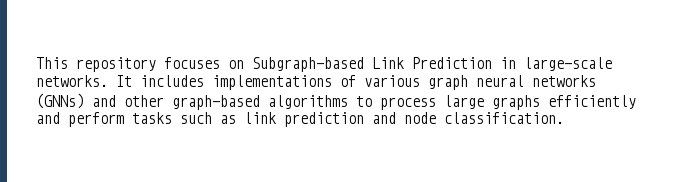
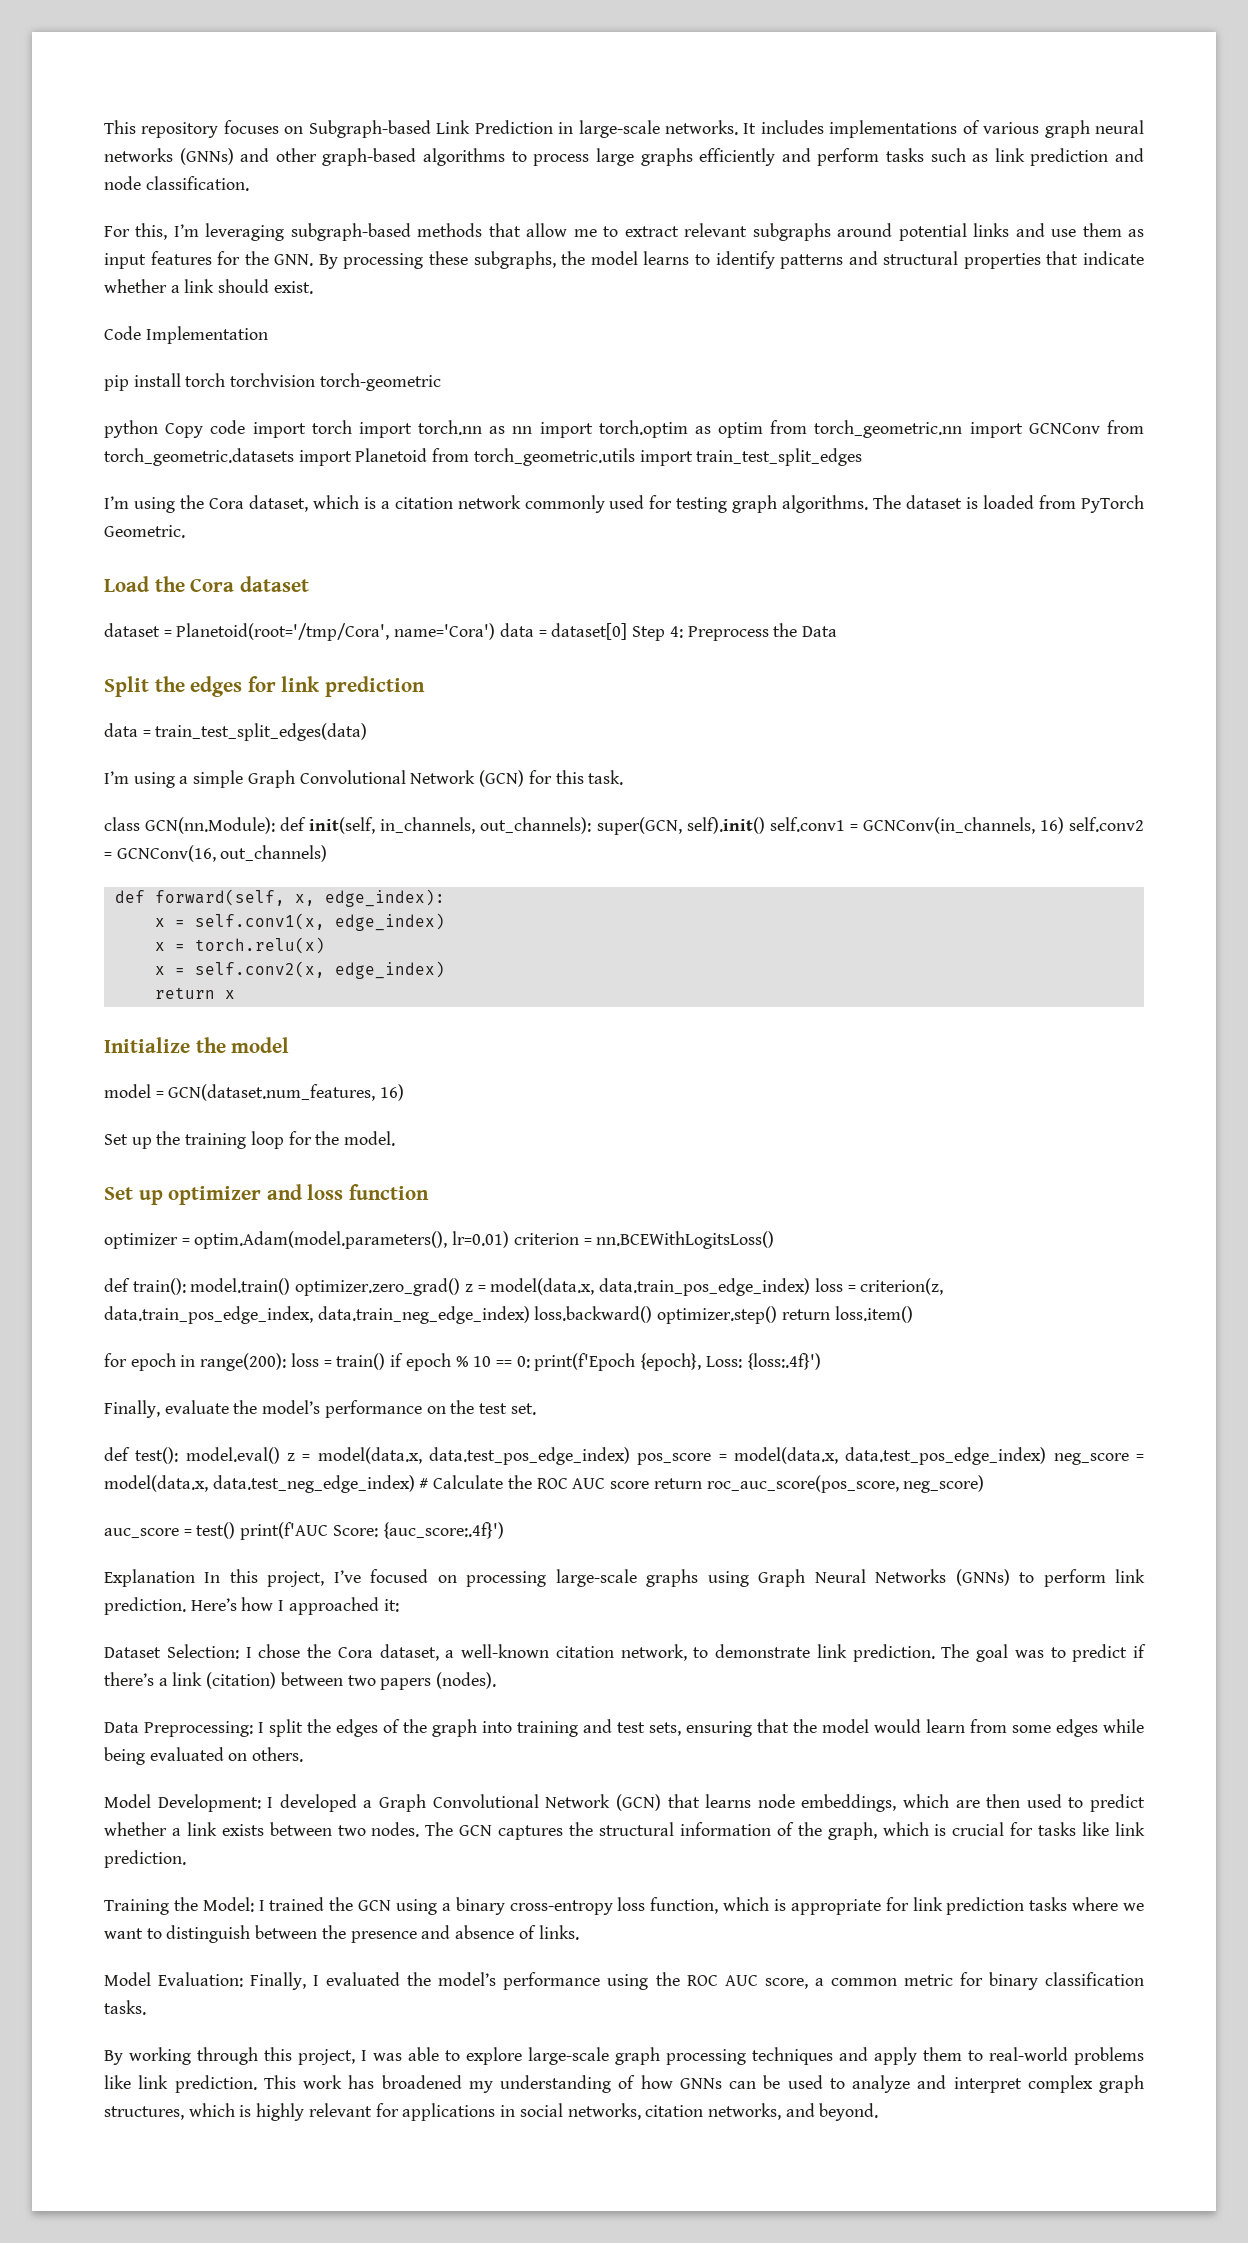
+ For this, I’m leveraging subgraph-based methods that allow me to extract relevant subgraphs around potential links and use them as input features for the GNN. By processing these subgraphs, the model learns to identify patterns and structural properties that indicate whether a link should exist.
+ Code Implementation
+ pip install torch torchvision torch-geometric
+ python Copy code import torch import torch.nn as nn import torch.optim as optim from torch_geometric.nn import GCNConv from torch_geometric.datasets import Planetoid from torch_geometric.utils import train_test_split_edges
+ I’m using the Cora dataset, which is a citation network commonly used for testing graph algorithms. The dataset is loaded from PyTorch Geometric.
+ Load the Cora dataset
+ dataset = Planetoid(root='/tmp/Cora', name='Cora') data = dataset[0] Step 4: Preprocess the Data
+ Split the edges for link prediction
+ data = train_test_split_edges(data)
+ I’m using a simple Graph Convolutional Network (GCN) for this task.
+ class GCN(nn.Module): def init(self, in_channels, out_channels): super(GCN, self).init() self.conv1 = GCNConv(in_channels, 16) self.conv2 = GCNConv(16, out_channels)
+ def forward(self, x, edge_index):
+ x = self.conv1(x, edge_index)
+ x = torch.relu(x)
+ x = self.conv2(x, edge_index)
+ return x
+ Initialize the model
+ model = GCN(dataset.num_features, 16)
+ Set up the training loop for the model.
+ Set up optimizer and loss function
+ optimizer = optim.Adam(model.parameters(), lr=0.01) criterion = nn.BCEWithLogitsLoss()
+ def train(): model.train() optimizer.zero_grad() z = model(data.x, data.train_pos_edge_index) loss = criterion(z, data.train_pos_edge_index, data.train_neg_edge_index) loss.backward() optimizer.step() return loss.item()
+ for epoch in range(200): loss = train() if epoch % 10 == 0: print(f'Epoch {epoch}, Loss: {loss:.4f}')
+ Finally, evaluate the model’s performance on the test set.
+ def test(): model.eval() z = model(data.x, data.test_pos_edge_index) pos_score = model(data.x, data.test_pos_edge_index) neg_score = model(data.x, data.test_neg_edge_index) # Calculate the ROC AUC score return roc_auc_score(pos_score, neg_score)
+ auc_score = test() print(f'AUC Score: {auc_score:.4f}')
+ Explanation In this project, I’ve focused on processing large-scale graphs using Graph Neural Networks (GNNs) to perform link prediction. Here’s how I approached it:
+ Dataset Selection: I chose the Cora dataset, a well-known citation network, to demonstrate link prediction. The goal was to predict if there’s a link (citation) between two papers (nodes).
+ Data Preprocessing: I split the edges of the graph into training and test sets, ensuring that the model would learn from some edges while being evaluated on others.
+ Model Development: I developed a Graph Convolutional Network (GCN) that learns node embeddings, which are then used to predict whether a link exists between two nodes. The GCN captures the structural information of the graph, which is crucial for tasks like link prediction.
+ Training the Model: I trained the GCN using a binary cross-entropy loss function, which is appropriate for link prediction tasks where we want to distinguish between the presence and absence of links.
+ Model Evaluation: Finally, I evaluated the model’s performance using the ROC AUC score, a common metric for binary classification tasks.
+ By working through this project, I was able to explore large-scale graph processing techniques and apply them to real-world problems like link prediction. This work has broadened my understanding of how GNNs can be used to analyze and interpret complex graph structures, which is highly relevant for applications in social networks, citation networks, and beyond.

